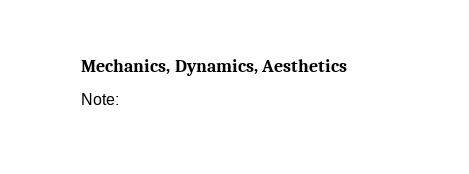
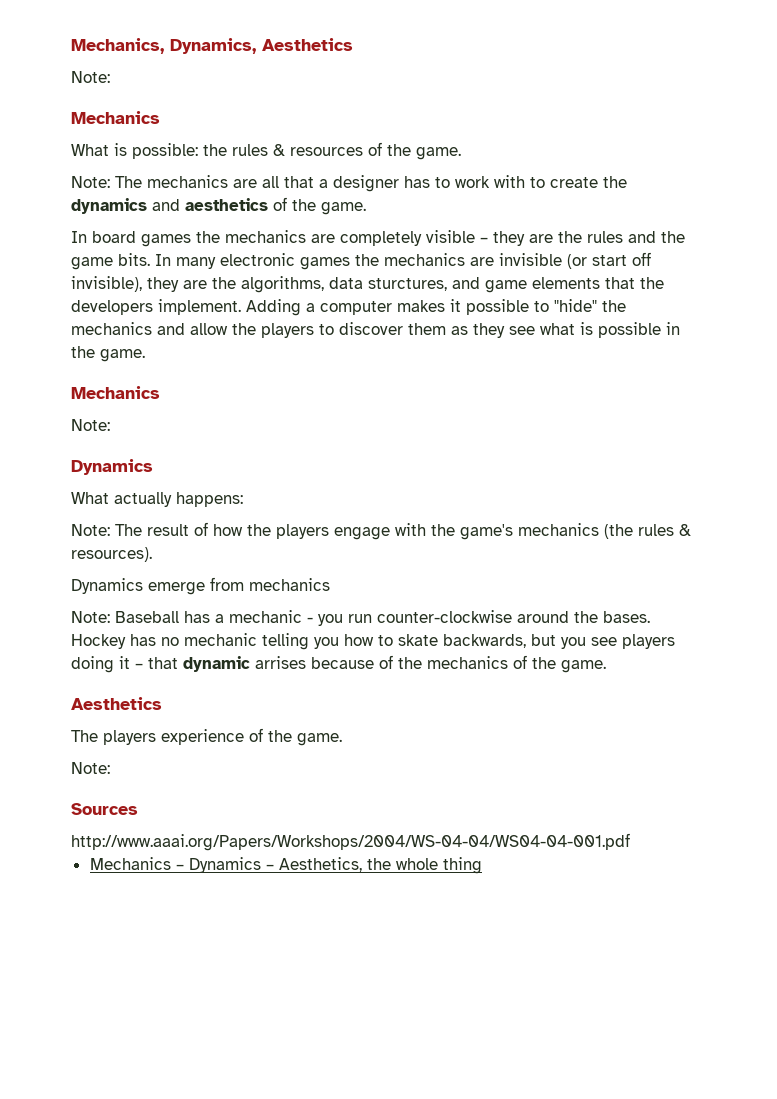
  Mechanics, Dynamics, Aesthetics
  Note:
+ Mechanics
+ What is possible: the rules & resources of the game.
+ Note: The mechanics are all that a designer has to work with to create the dynamics and aesthetics of the game.
+ In board games the mechanics are completely visible – they are the rules and the game bits. In many electronic games the mechanics are invisible (or start off invisible), they are the algorithms, data sturctures, and game elements that the developers implement. Adding a computer makes it possible to "hide" the mechanics and allow the players to discover them as they see what is possible in the game.
+ Mechanics
+ Note:
+ Dynamics
+ What actually happens:
+ Note: The result of how the players engage with the game's mechanics (the rules & resources).
+ Dynamics emerge from mechanics
+ Note: Baseball has a mechanic - you run counter-clockwise around the bases. Hockey has no mechanic telling you how to skate backwards, but you see players doing it – that dynamic arrises because of the mechanics of the game.
+ Aesthetics
+ The players experience of the game.
+ Note:
+ Sources
+ http://www.aaai.org/Papers/Workshops/2004/WS-04-04/WS04-04-001.pdf
+ Mechanics – Dynamics – Aesthetics, the whole thing

